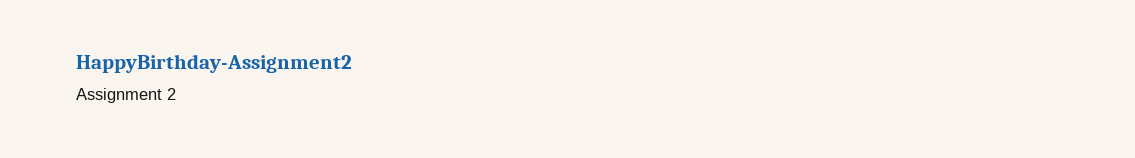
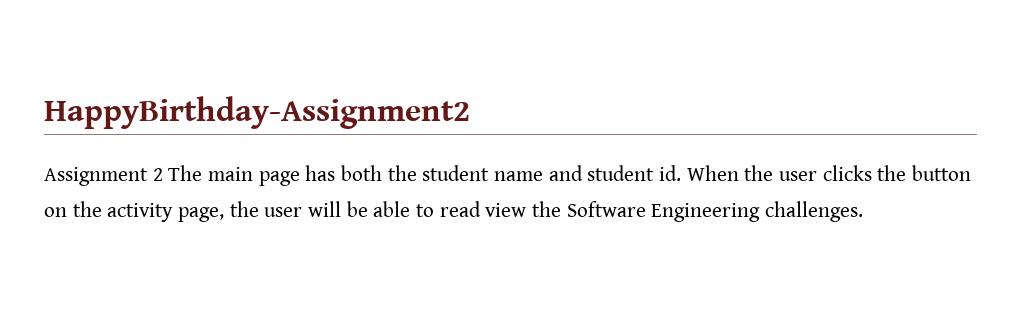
- Assignment 2
+ Assignment 2 The main page has both the student name and student id. When the user clicks the button on the activity page, the user will be able to read view the Software Engineering challenges.

